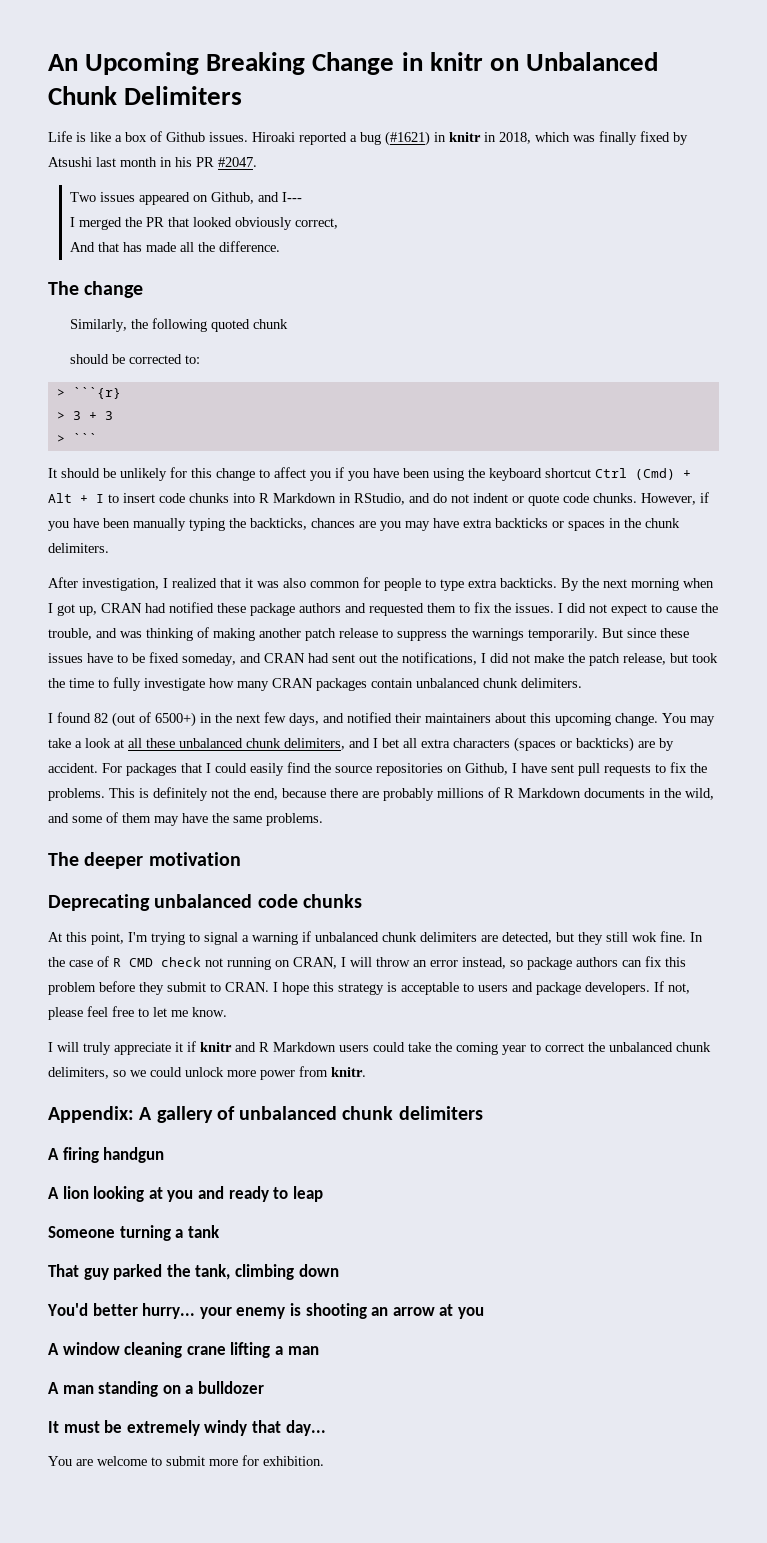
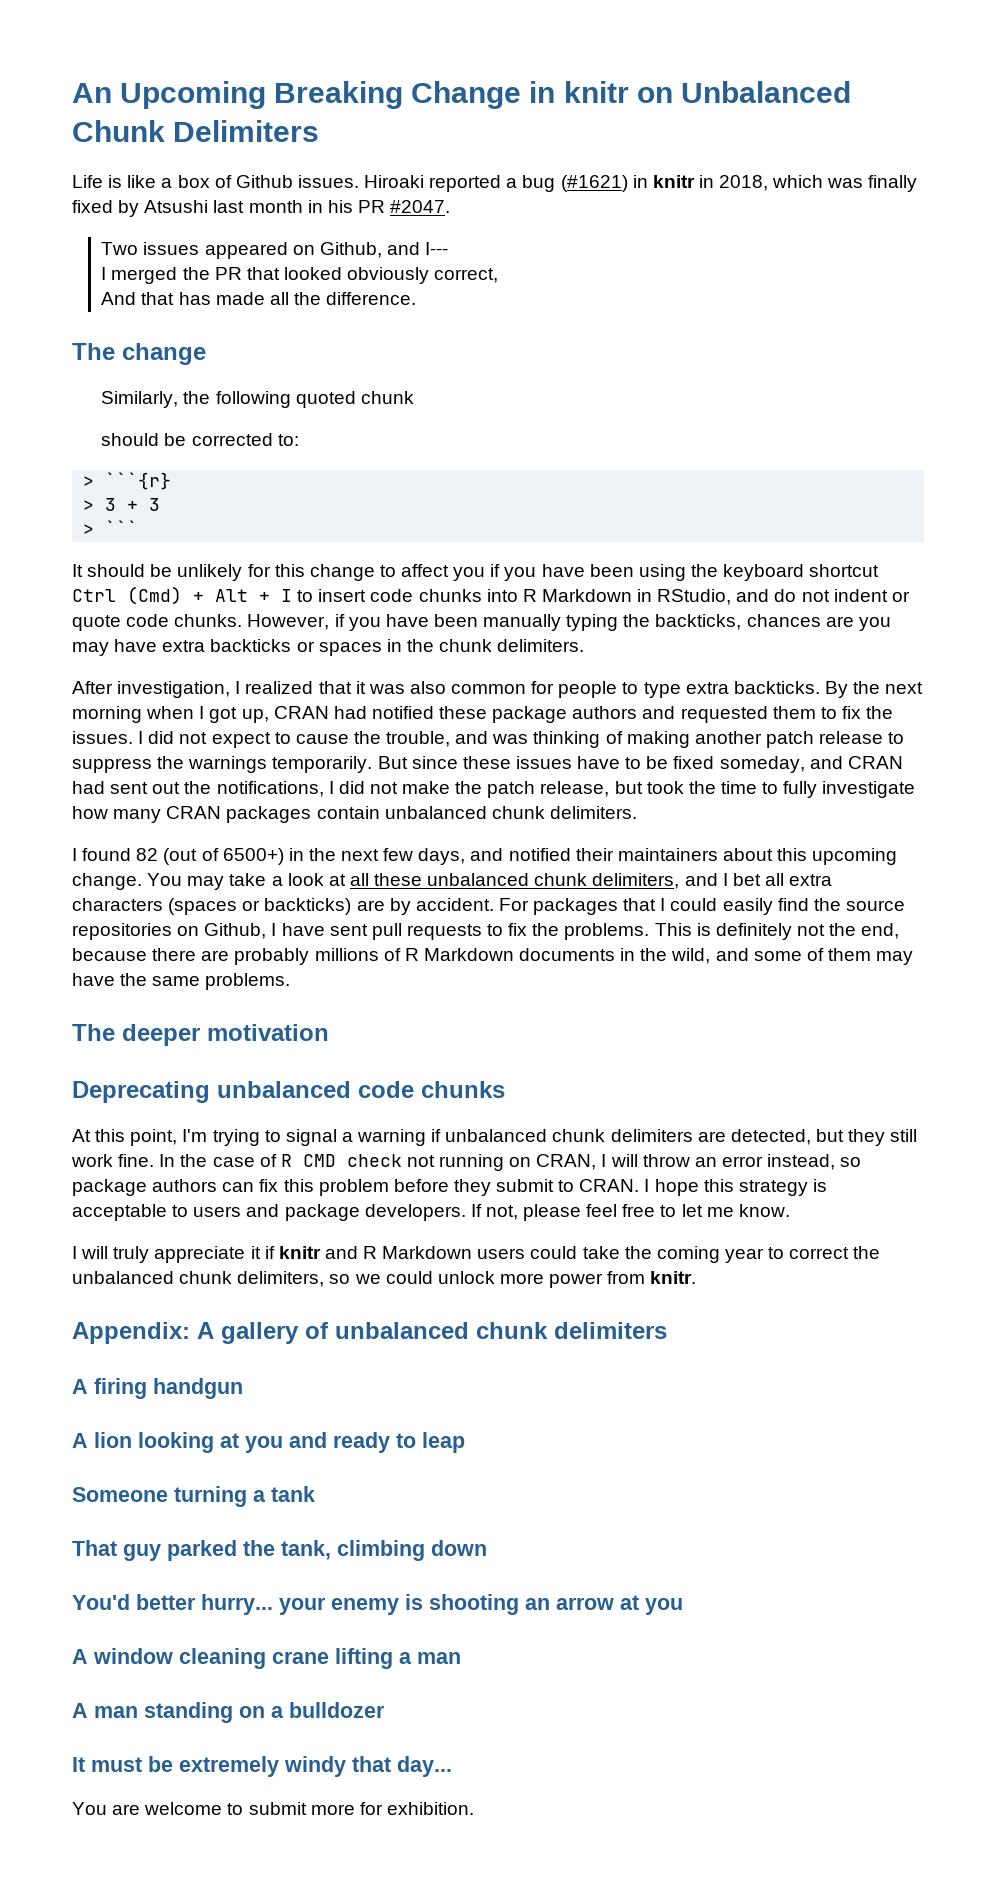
- At this point, I'm trying to signal a warning if unbalanced chunk delimiters are detected, but they still wok fine.
+ At this point, I'm trying to signal a warning if unbalanced chunk delimiters are detected, but they still work fine.

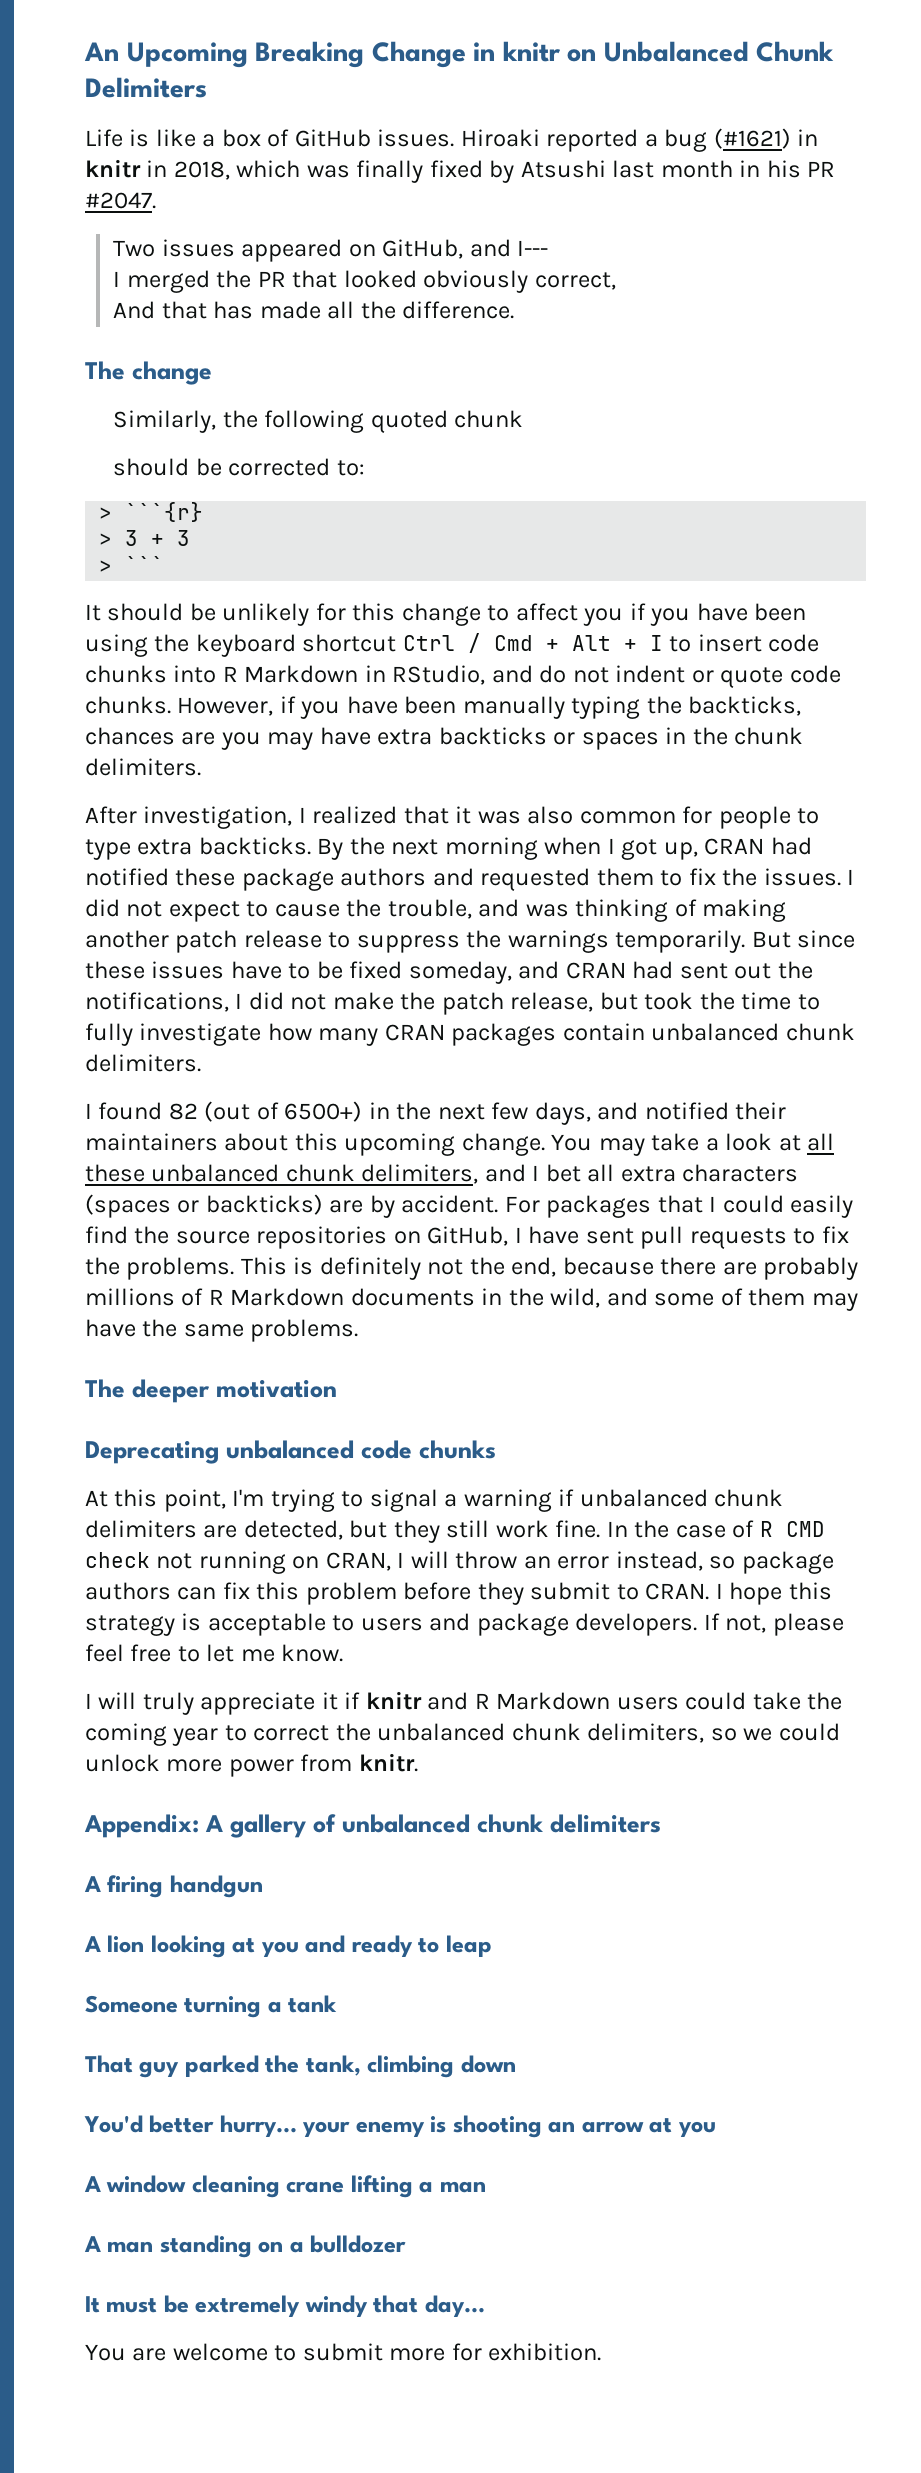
- Life is like a box of Github issues.
+ Life is like a box of GitHub issues.
- Two issues appeared on Github, and I---
+ Two issues appeared on GitHub, and I---
- It should be unlikely for this change to affect you if you have been using the keyboard shortcut Ctrl (Cmd) + Alt + I to insert code chunks into R Markdown in RStudio, and do not indent or quote code chunks.
+ It should be unlikely for this change to affect you if you have been using the keyboard shortcut Ctrl / Cmd + Alt + I to insert code chunks into R Markdown in RStudio, and do not indent or quote code chunks.
- For packages that I could easily find the source repositories on Github, I have sent pull requests to fix the problems.
+ For packages that I could easily find the source repositories on GitHub, I have sent pull requests to fix the problems.

